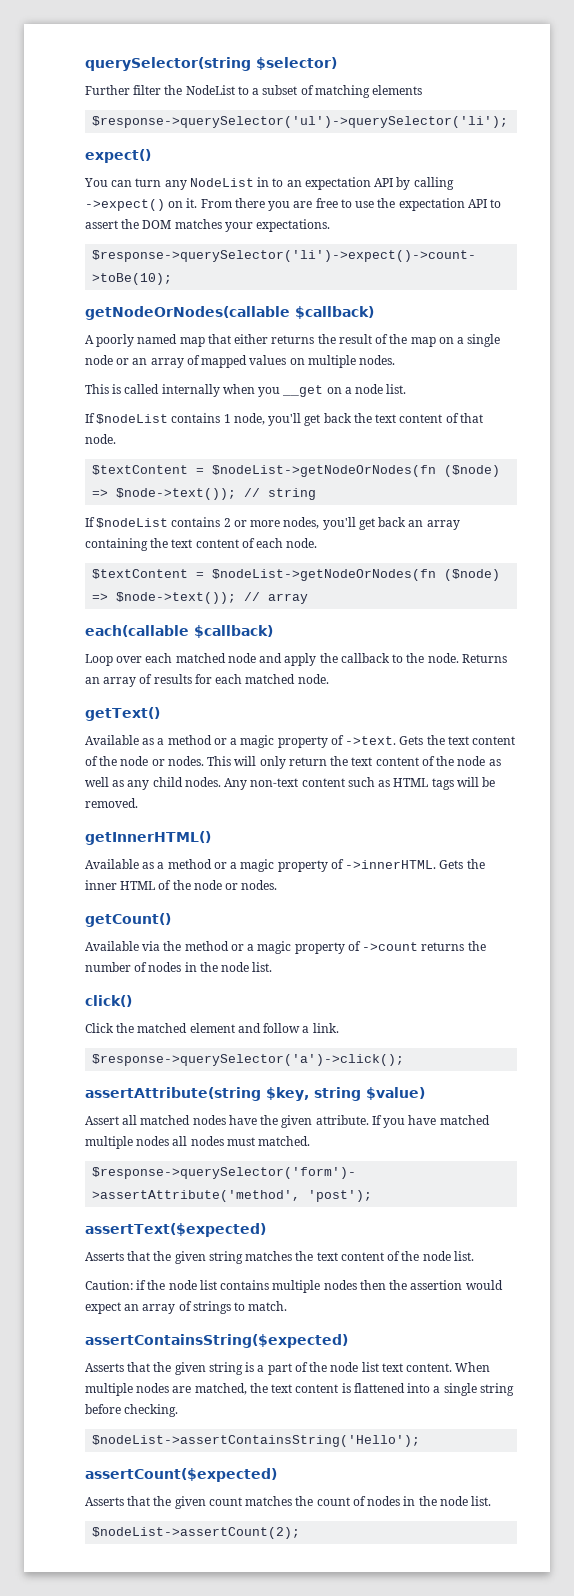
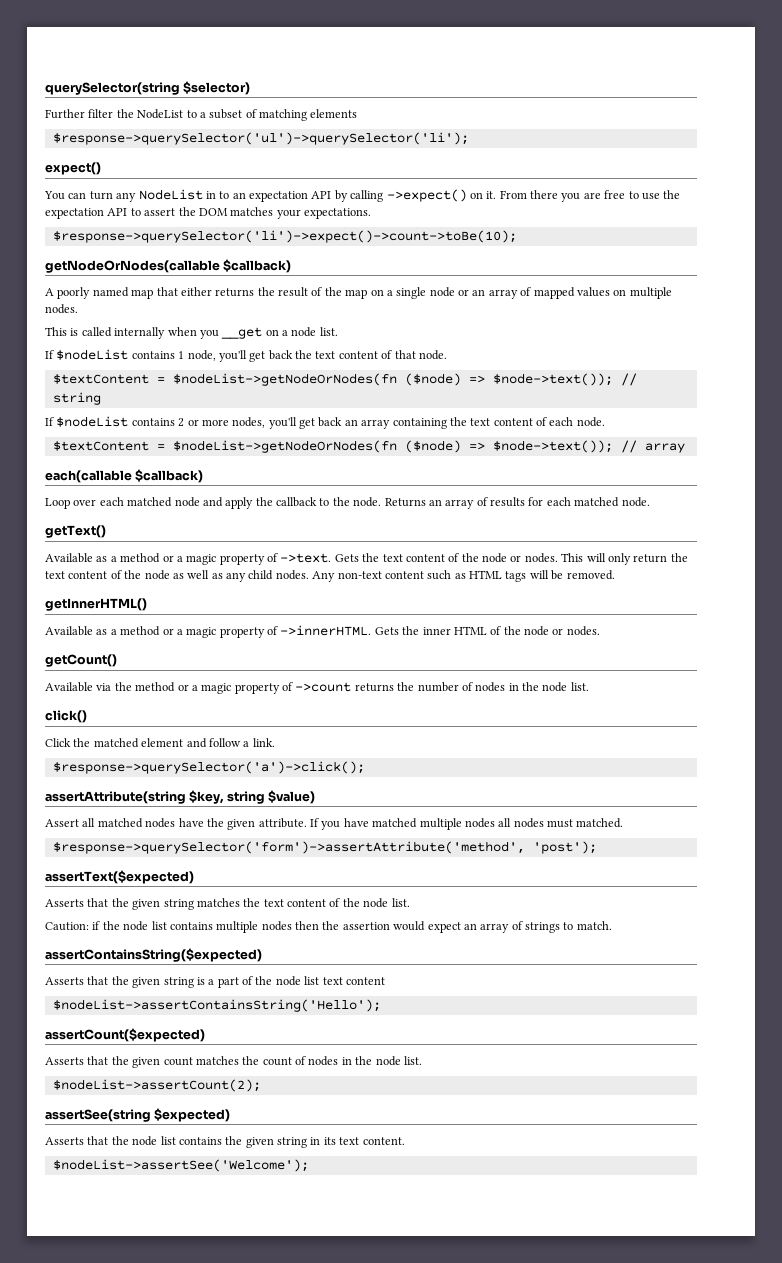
- Asserts that the given string is a part of the node list text content. When multiple nodes are matched, the text content is flattened into a single string before checking.
+ Asserts that the given string is a part of the node list text content
+ assertSee(string $expected)
+ Asserts that the node list contains the given string in its text content.
+ $nodeList->assertSee('Welcome');

